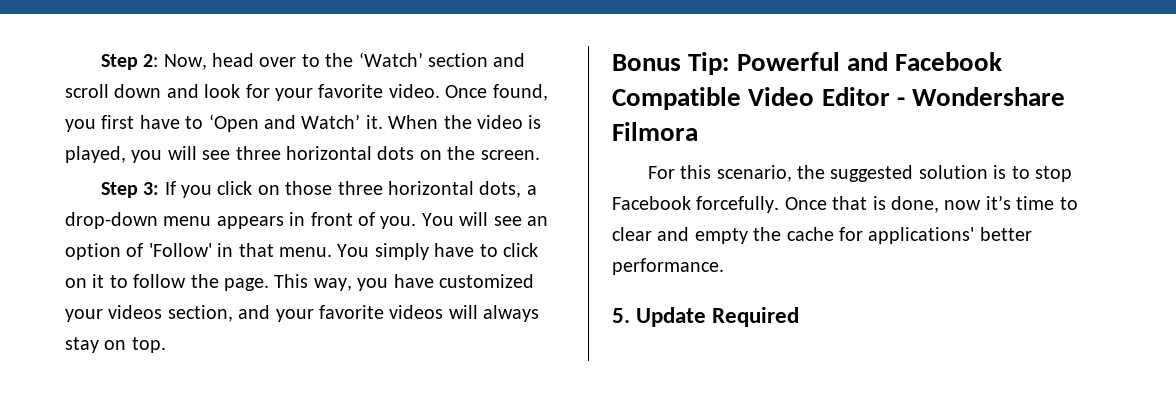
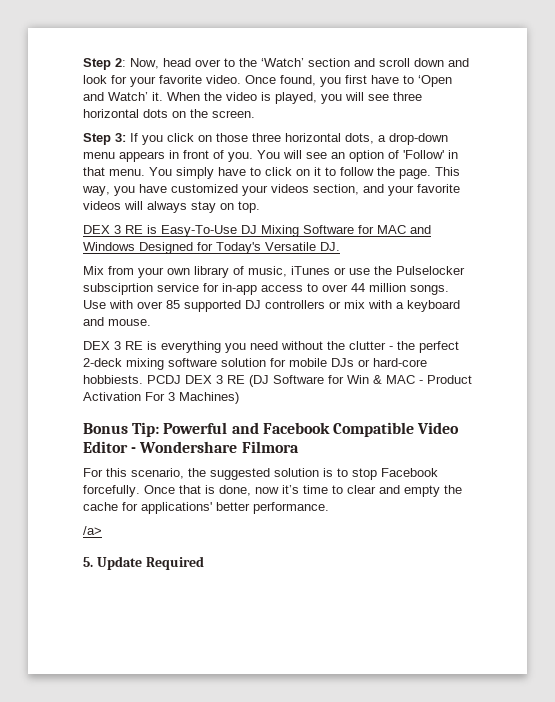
+ DEX 3 RE is Easy-To-Use DJ Mixing Software for MAC and Windows Designed for Today's Versatile DJ.
+ Mix from your own library of music, iTunes or use the Pulselocker subsciprtion service for in-app access to over 44 million songs. Use with over 85 supported DJ controllers or mix with a keyboard and mouse.
+ DEX 3 RE is everything you need without the clutter - the perfect 2-deck mixing software solution for mobile DJs or hard-core hobbiests. PCDJ DEX 3 RE (DJ Software for Win & MAC - Product Activation For 3 Machines)
+ /a>

